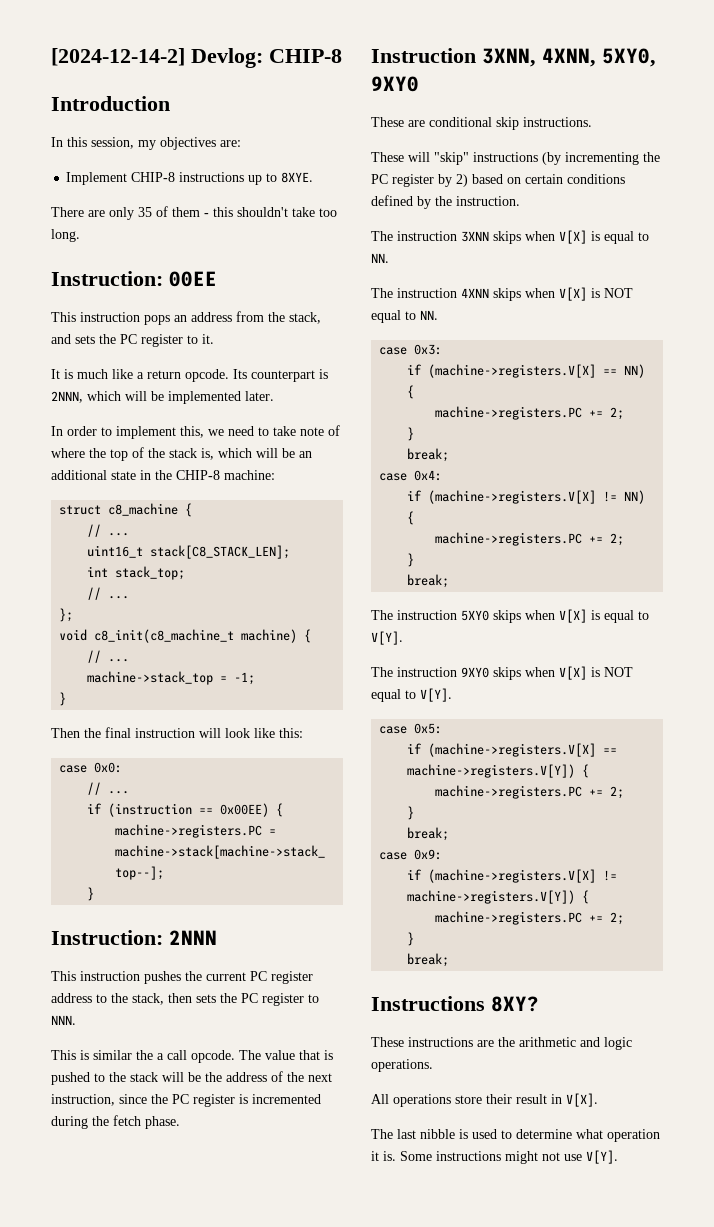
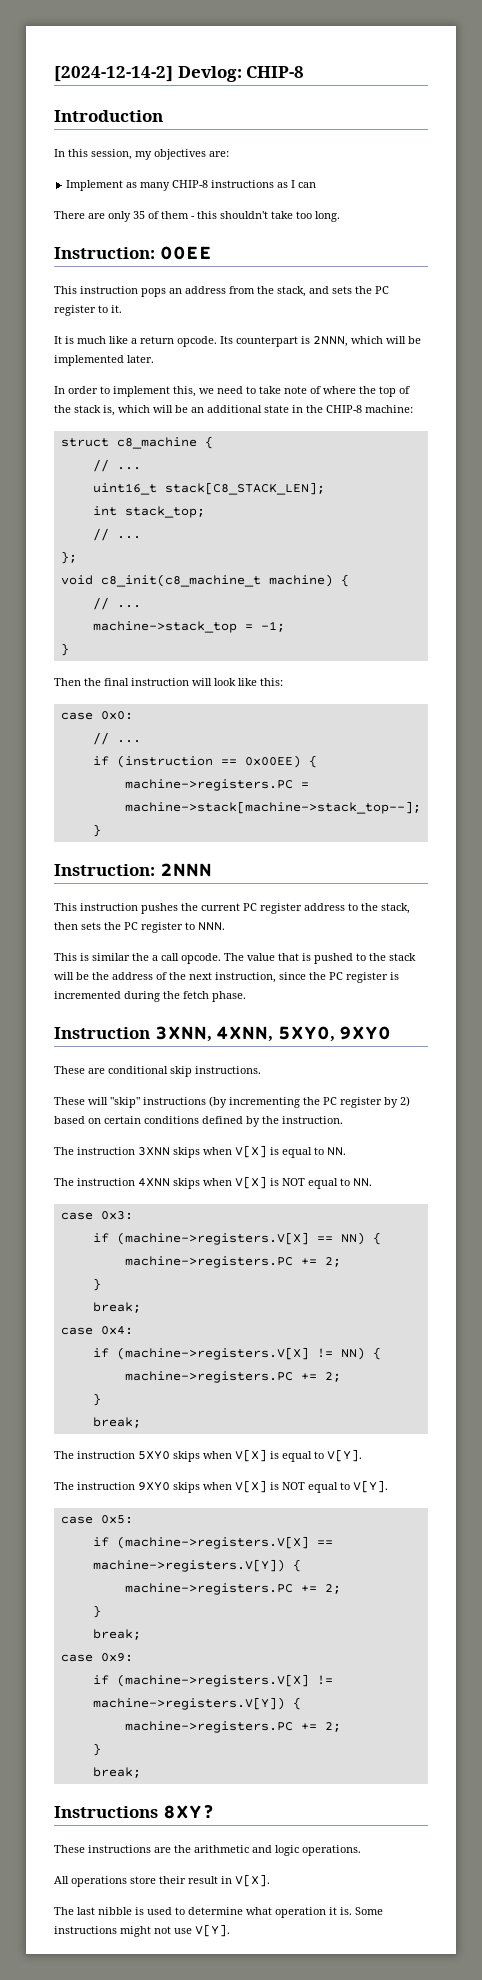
- Implement CHIP-8 instructions up to 8XYE.
+ Implement as many CHIP-8 instructions as I can

